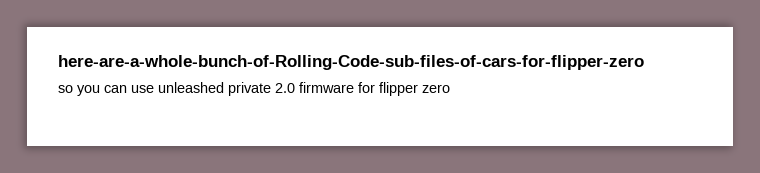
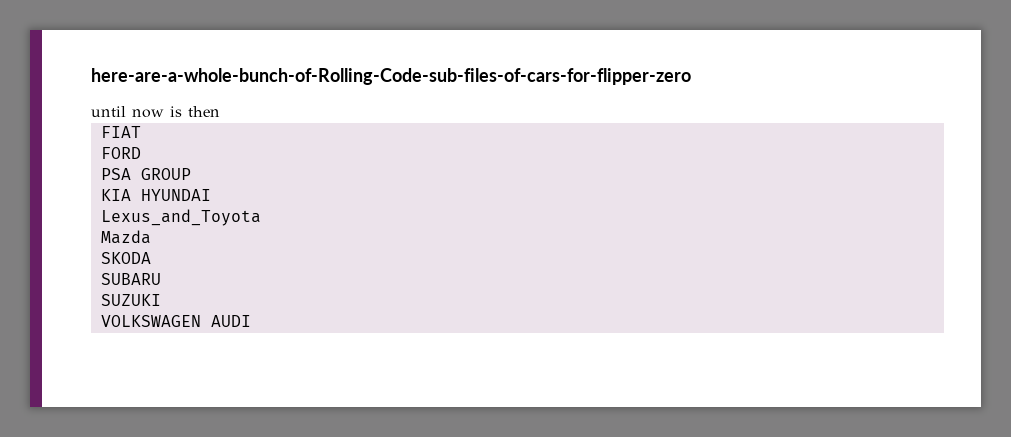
- so you can use unleashed private 2.0 firmware for flipper zero
+ until now is then
+ FIAT
+ FORD
+ PSA GROUP
+ KIA HYUNDAI
+ Lexus_and_Toyota
+ Mazda
+ SKODA
+ SUBARU
+ SUZUKI
+ VOLKSWAGEN AUDI

